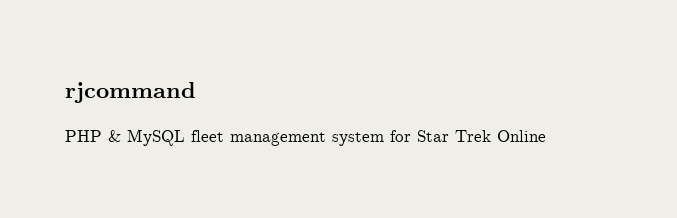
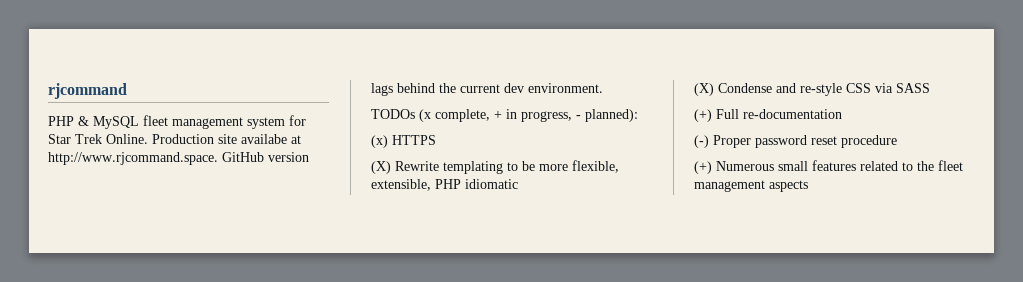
- PHP & MySQL fleet management system for Star Trek Online
+ PHP & MySQL fleet management system for Star Trek Online. Production site availabe at http://www.rjcommand.space. GitHub version lags behind the current dev environment.
+ TODOs (x complete, + in progress, - planned):
+ (x) HTTPS
+ (X) Rewrite templating to be more flexible, extensible, PHP idiomatic
+ (X) Condense and re-style CSS via SASS
+ (+) Full re-documentation
+ (-) Proper password reset procedure
+ (+) Numerous small features related to the fleet management aspects

